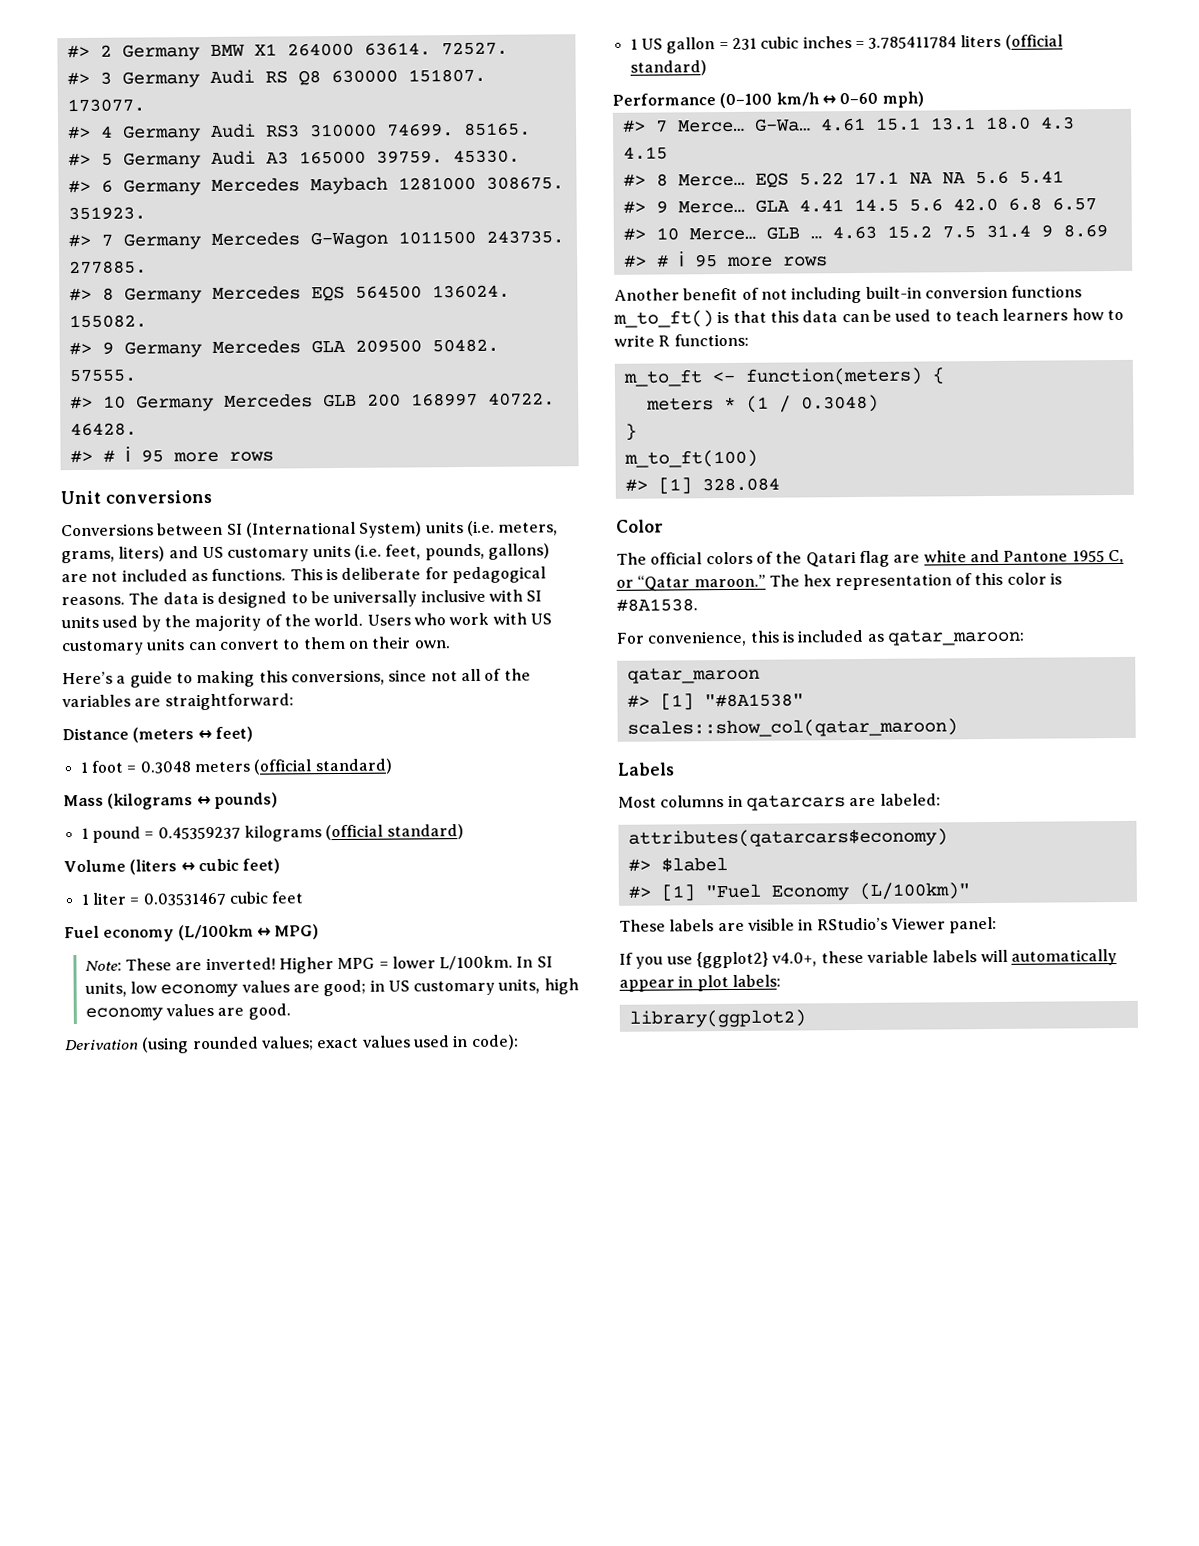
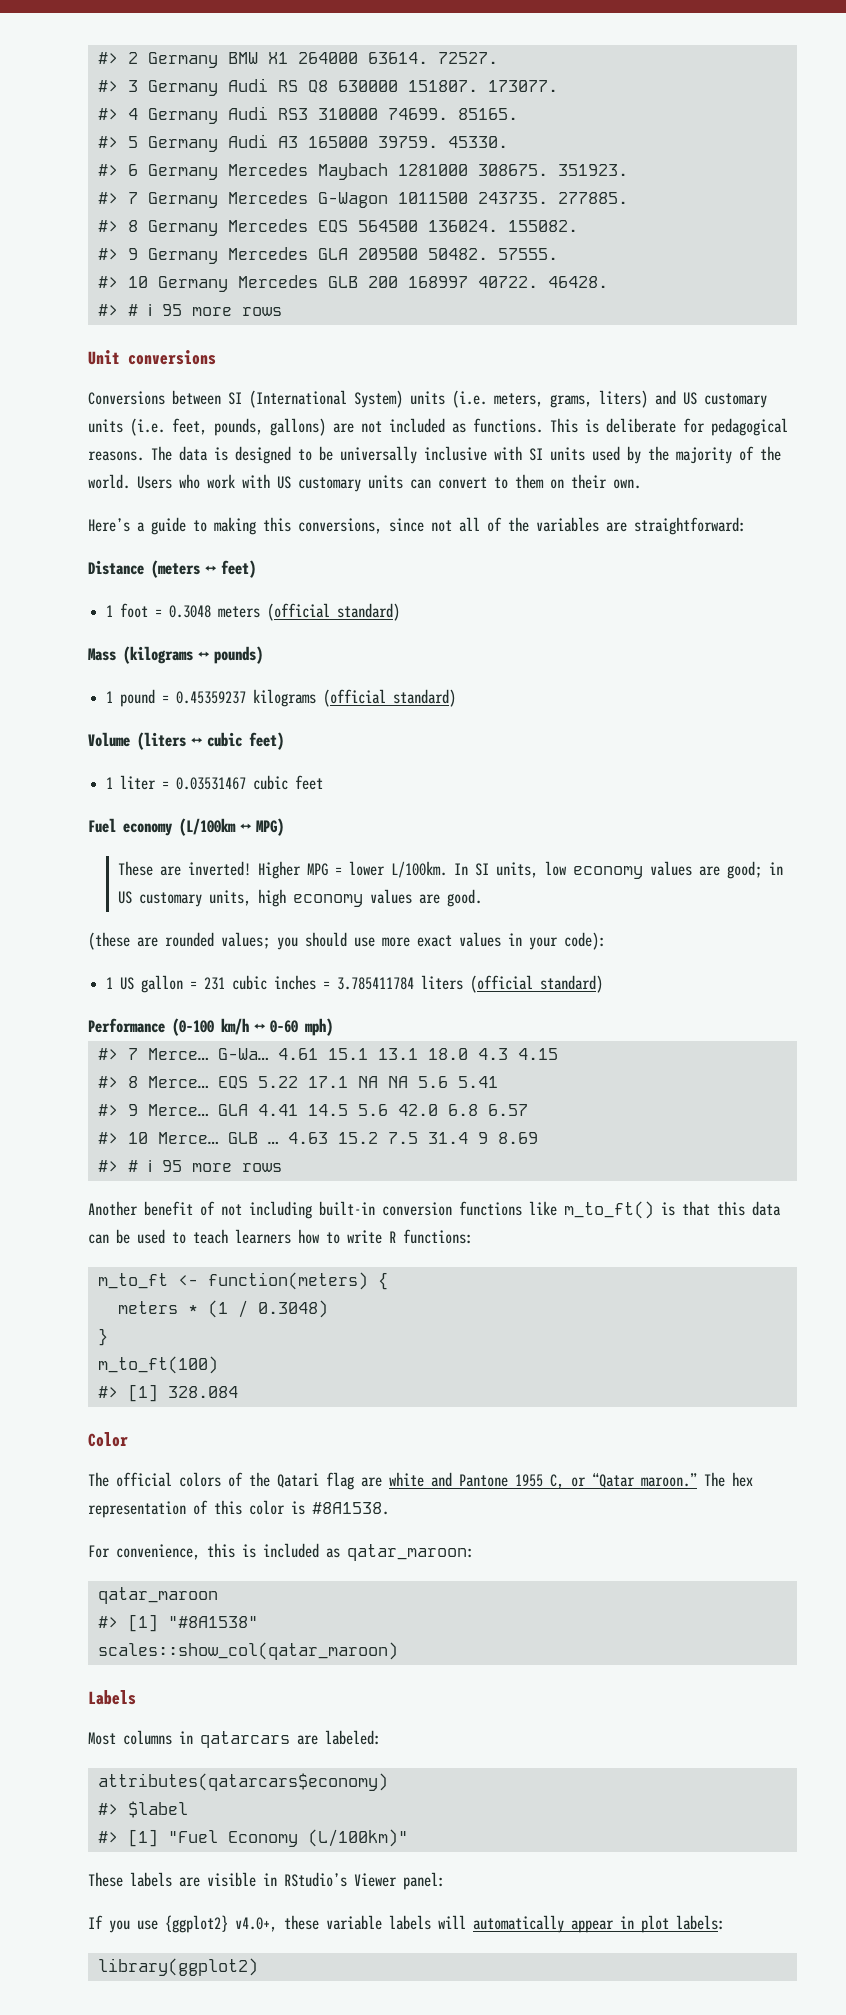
- Note: These are inverted!
+ These are inverted!
- Derivation (using rounded values; exact values used in code):
+ (these are rounded values; you should use more exact values in your code):
- Another benefit of not including built-in conversion functions m_to_ft() is that this data can be used to teach learners how to write R functions:
+ Another benefit of not including built-in conversion functions like m_to_ft() is that this data can be used to teach learners how to write R functions:

